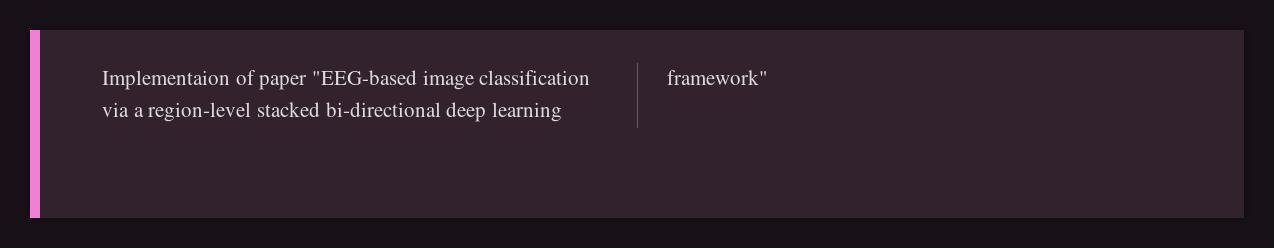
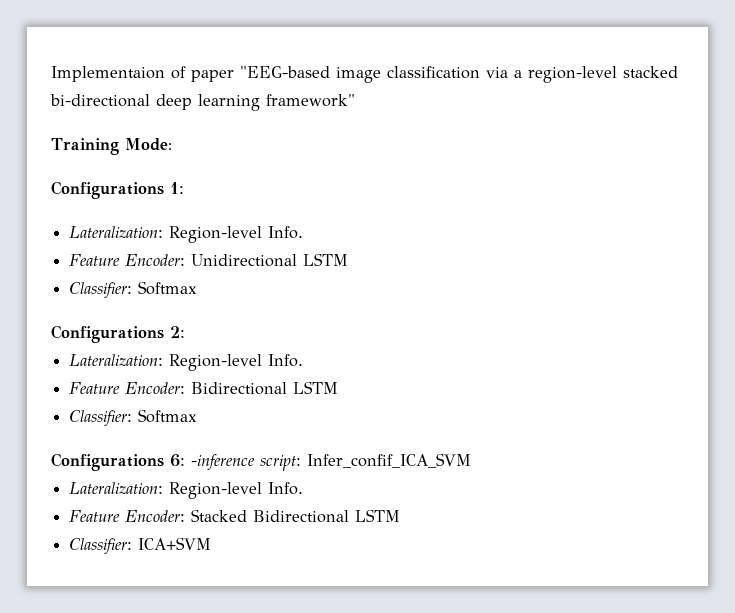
+ Training Mode:
+ Configurations 1:
+ Lateralization: Region-level Info.
+ Feature Encoder: Unidirectional LSTM
+ Classifier: Softmax
+ Configurations 2:
+ Lateralization: Region-level Info.
+ Feature Encoder: Bidirectional LSTM
+ Classifier: Softmax
+ Configurations 6: -inference script: Infer_confif_ICA_SVM
+ Lateralization: Region-level Info.
+ Feature Encoder: Stacked Bidirectional LSTM
+ Classifier: ICA+SVM

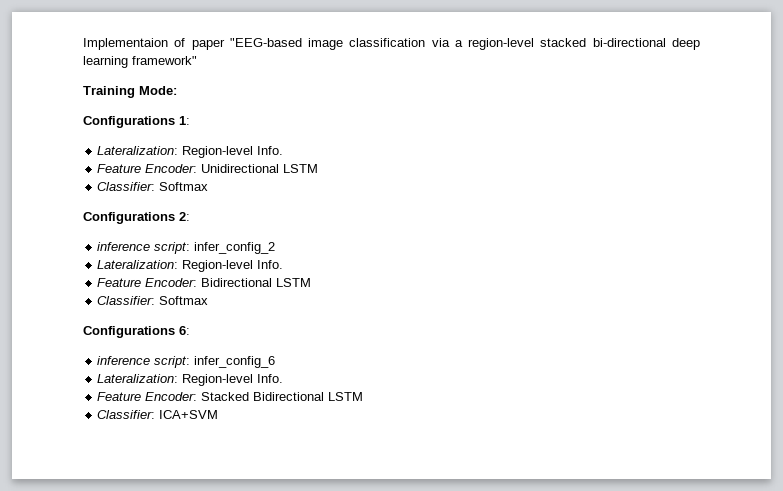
+ inference script: infer_config_2
- Configurations 6: -inference script: Infer_confif_ICA_SVM
+ Configurations 6:
+ inference script: infer_config_6

